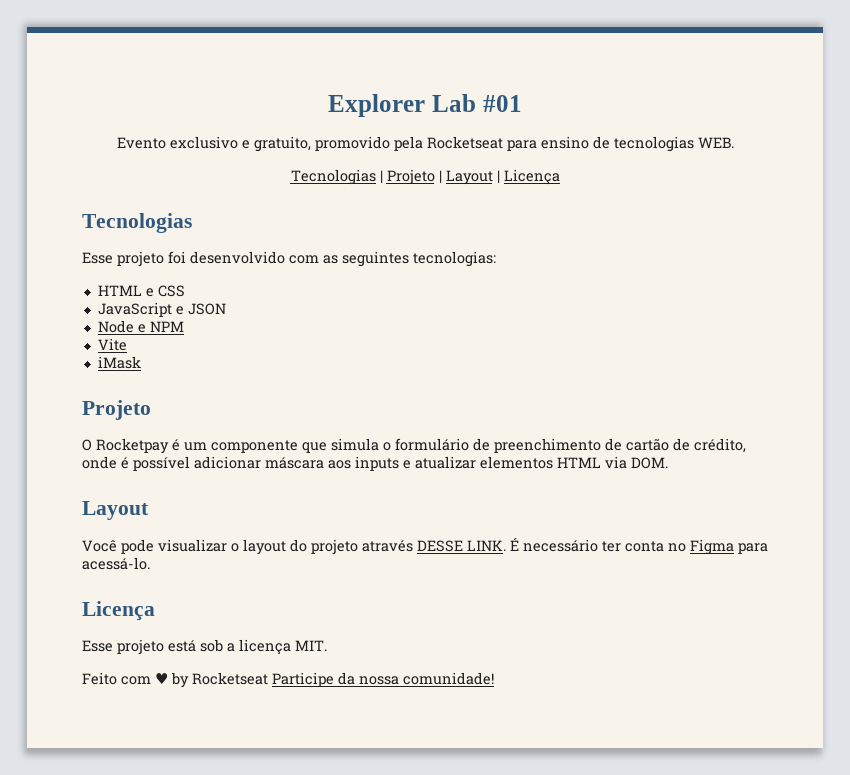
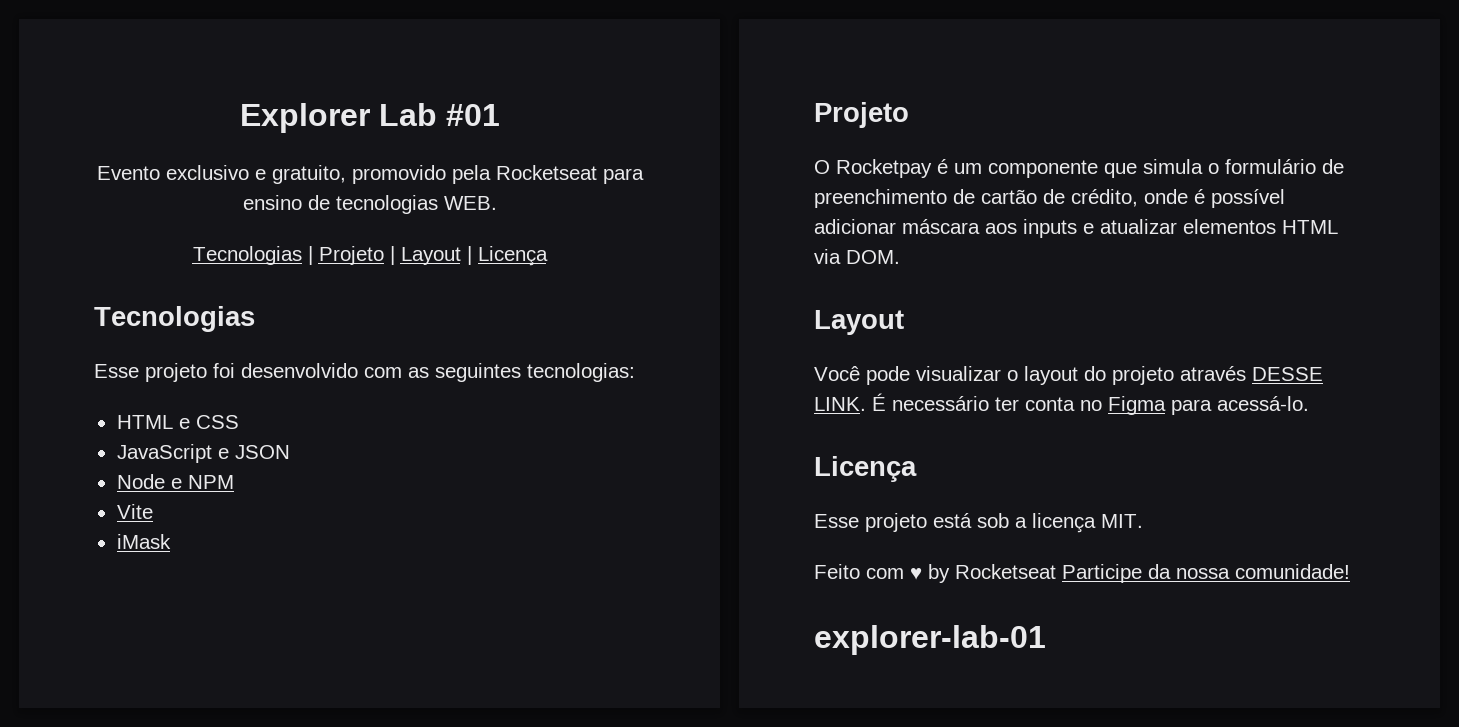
+ explorer-lab-01

